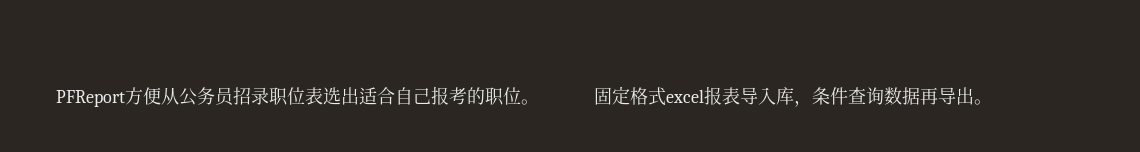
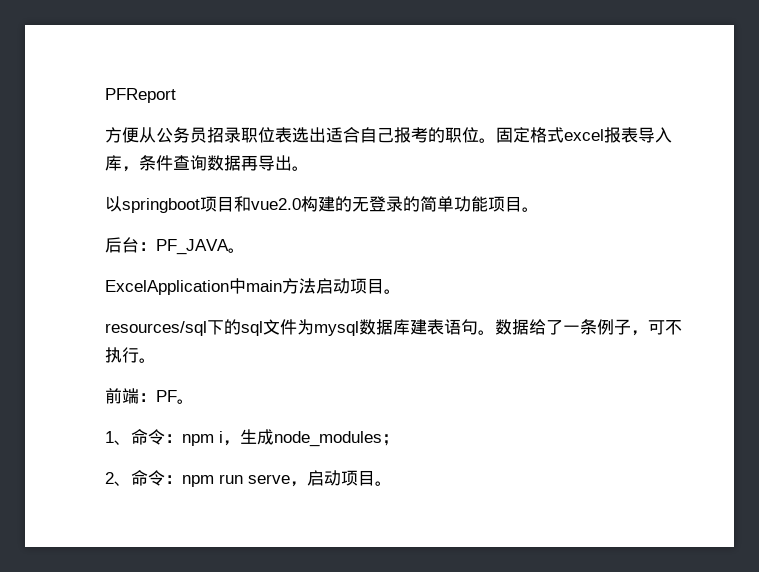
- PFReport方便从公务员招录职位表选出适合自己报考的职位。
+ PFReport
+ 方便从公务员招录职位表选出适合自己报考的职位。
+ 以springboot项目和vue2.0构建的无登录的简单功能项目。
+ 后台：PF_JAVA。
+ ExcelApplication中main方法启动项目。
+ resources/sql下的sql文件为mysql数据库建表语句。数据给了一条例子，可不执行。
+ 前端：PF。
+ 1、命令：npm i，生成node_modules；
+ 2、命令：npm run serve，启动项目。

